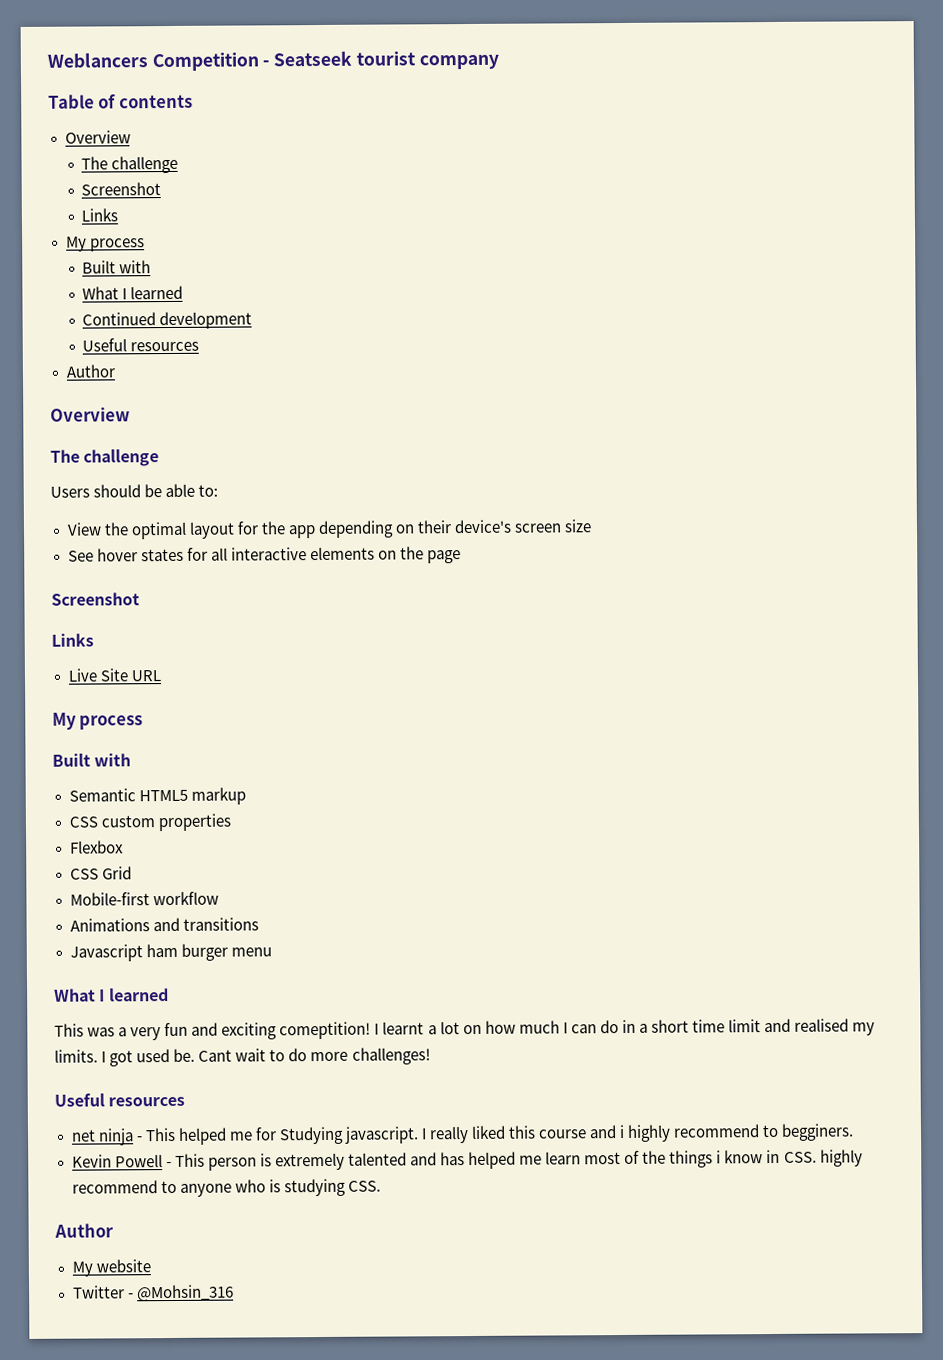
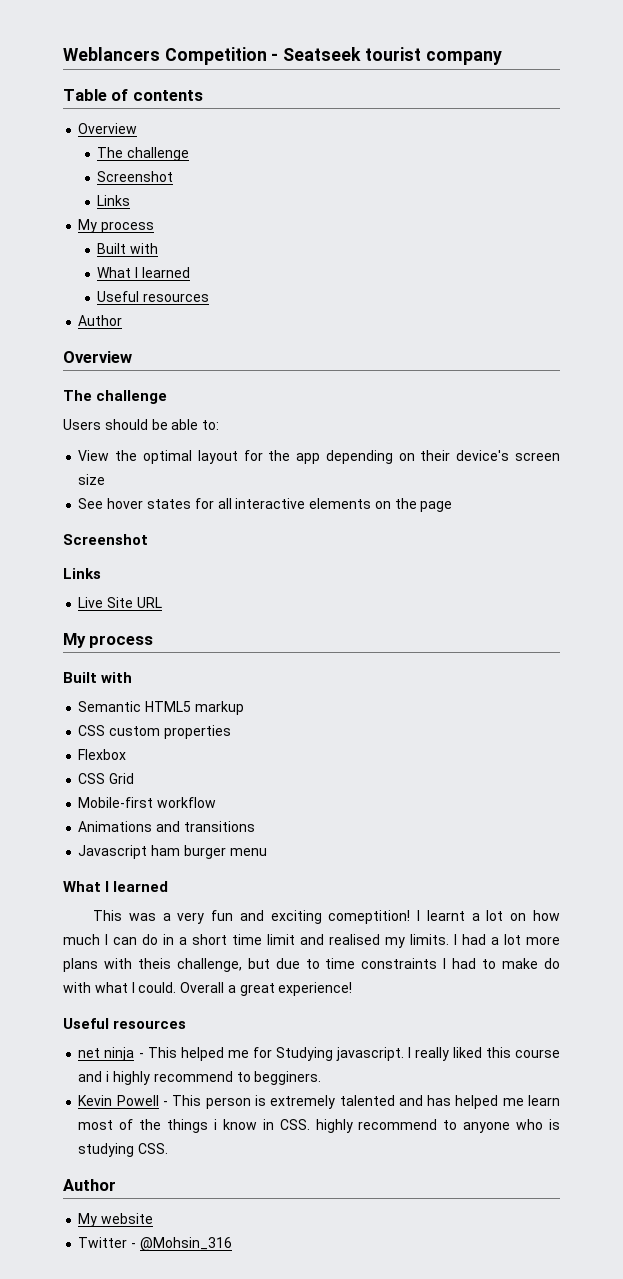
- Continued development
- I got used be. Cant wait to do more challenges!
+ I had a lot more plans with theis challenge, but due to time constraints I had to make do with what I could. Overall a great experience!

